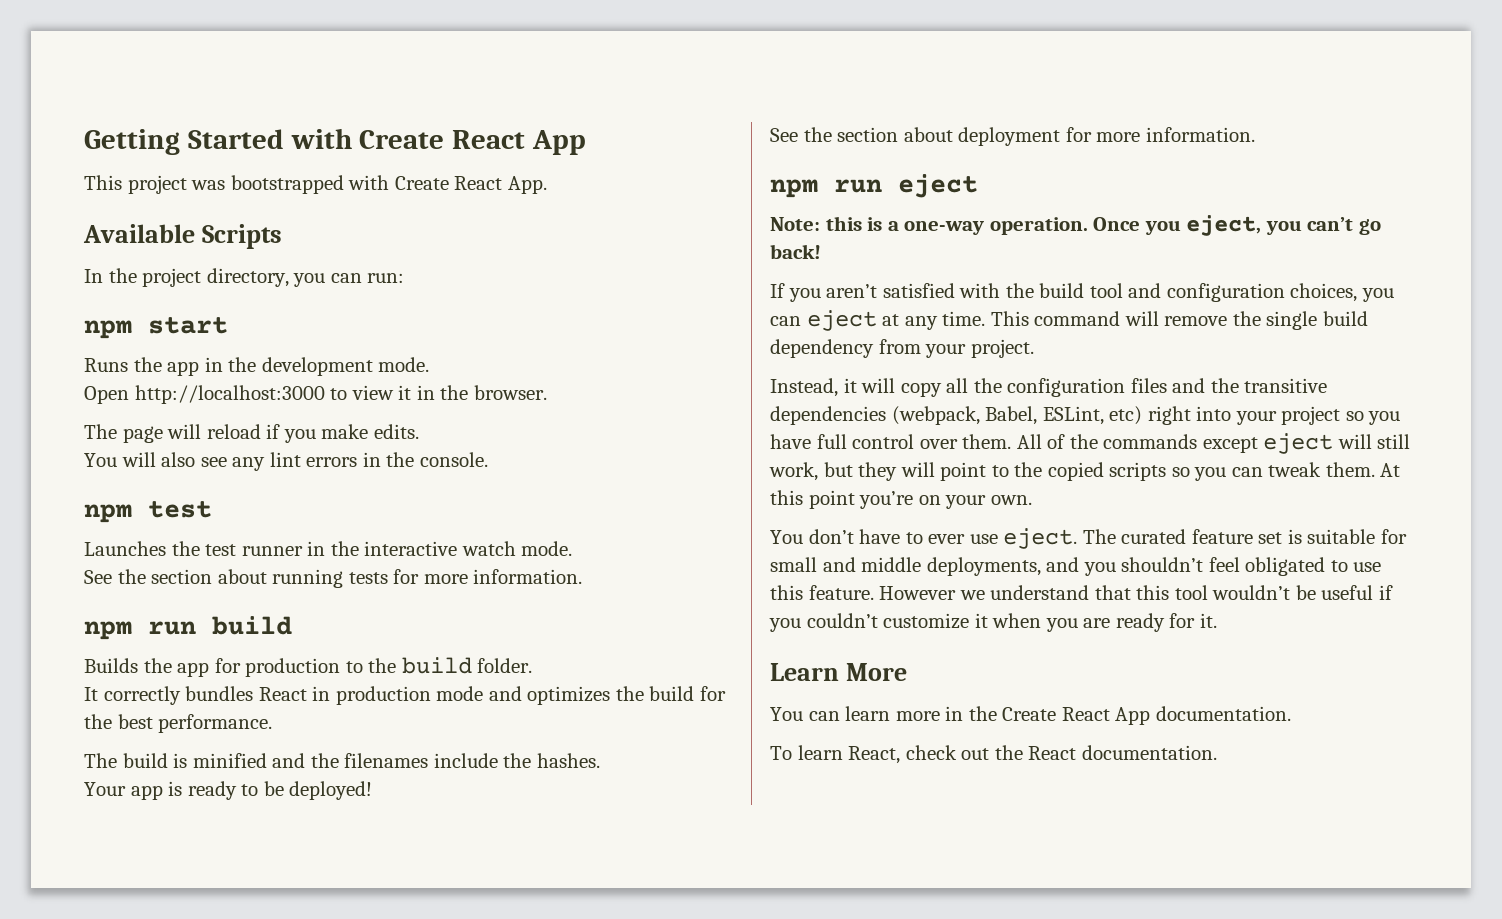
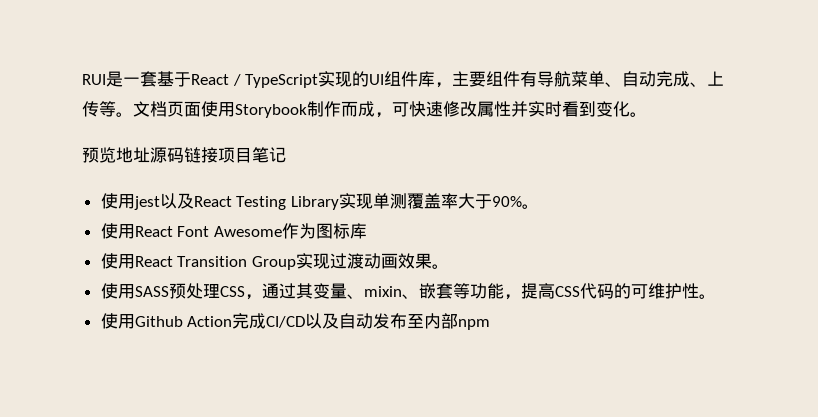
- Getting Started with Create React App
- This project was bootstrapped with Create React App.
- Available Scripts
- In the project directory, you can run:
- npm start
- Runs the app in the development mode.
- Open http://localhost:3000 to view it in the browser.
- The page will reload if you make edits.
- You will also see any lint errors in the console.
- npm test
- Launches the test runner in the interactive watch mode.
- See the section about running tests for more information.
- npm run build
- Builds the app for production to the build folder.
- It correctly bundles React in production mode and optimizes the build for the best performance.
- The build is minified and the filenames include the hashes.
- Your app is ready to be deployed!
- See the section about deployment for more information.
- npm run eject
- Note: this is a one-way operation. Once you eject, you can’t go back!
- If you aren’t satisfied with the build tool and configuration choices, you can eject at any time. This command will remove the single build dependency from your project.
- Instead, it will copy all the configuration files and the transitive dependencies (webpack, Babel, ESLint, etc) right into your project so you have full control over them. All of the commands except eject will still work, but they will point to the copied scripts so you can tweak them. At this point you’re on your own.
- You don’t have to ever use eject. The curated feature set is suitable for small and middle deployments, and you shouldn’t feel obligated to use this feature. However we understand that this tool wouldn’t be useful if you couldn’t customize it when you are ready for it.
- Learn More
- You can learn more in the Create React App documentation.
- To learn React, check out the React documentation.
+ RUI是一套基于React / TypeScript实现的UI组件库，主要组件有导航菜单、自动完成、上传等。文档页面使用Storybook制作而成，可快速修改属性并实时看到变化。
+ 预览地址源码链接项目笔记
+ 使用jest以及React Testing Library实现单测覆盖率大于90%。
+ 使用React Font Awesome作为图标库
+ 使用React Transition Group实现过渡动画效果。
+ 使用SASS预处理CSS，通过其变量、mixin、嵌套等功能，提高CSS代码的可维护性。
+ 使用Github Action完成CI/CD以及自动发布至内部npm

